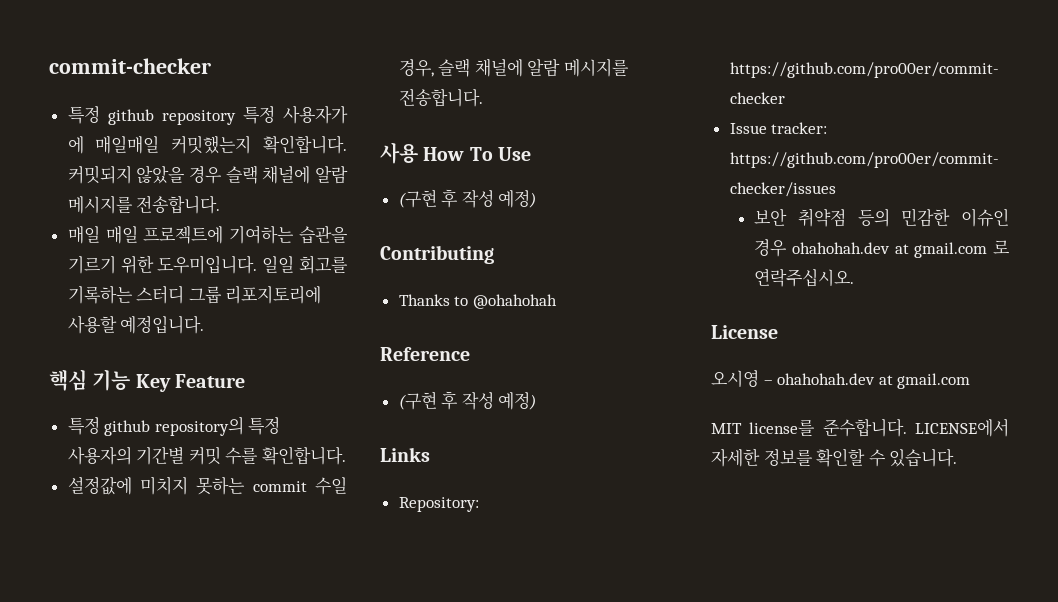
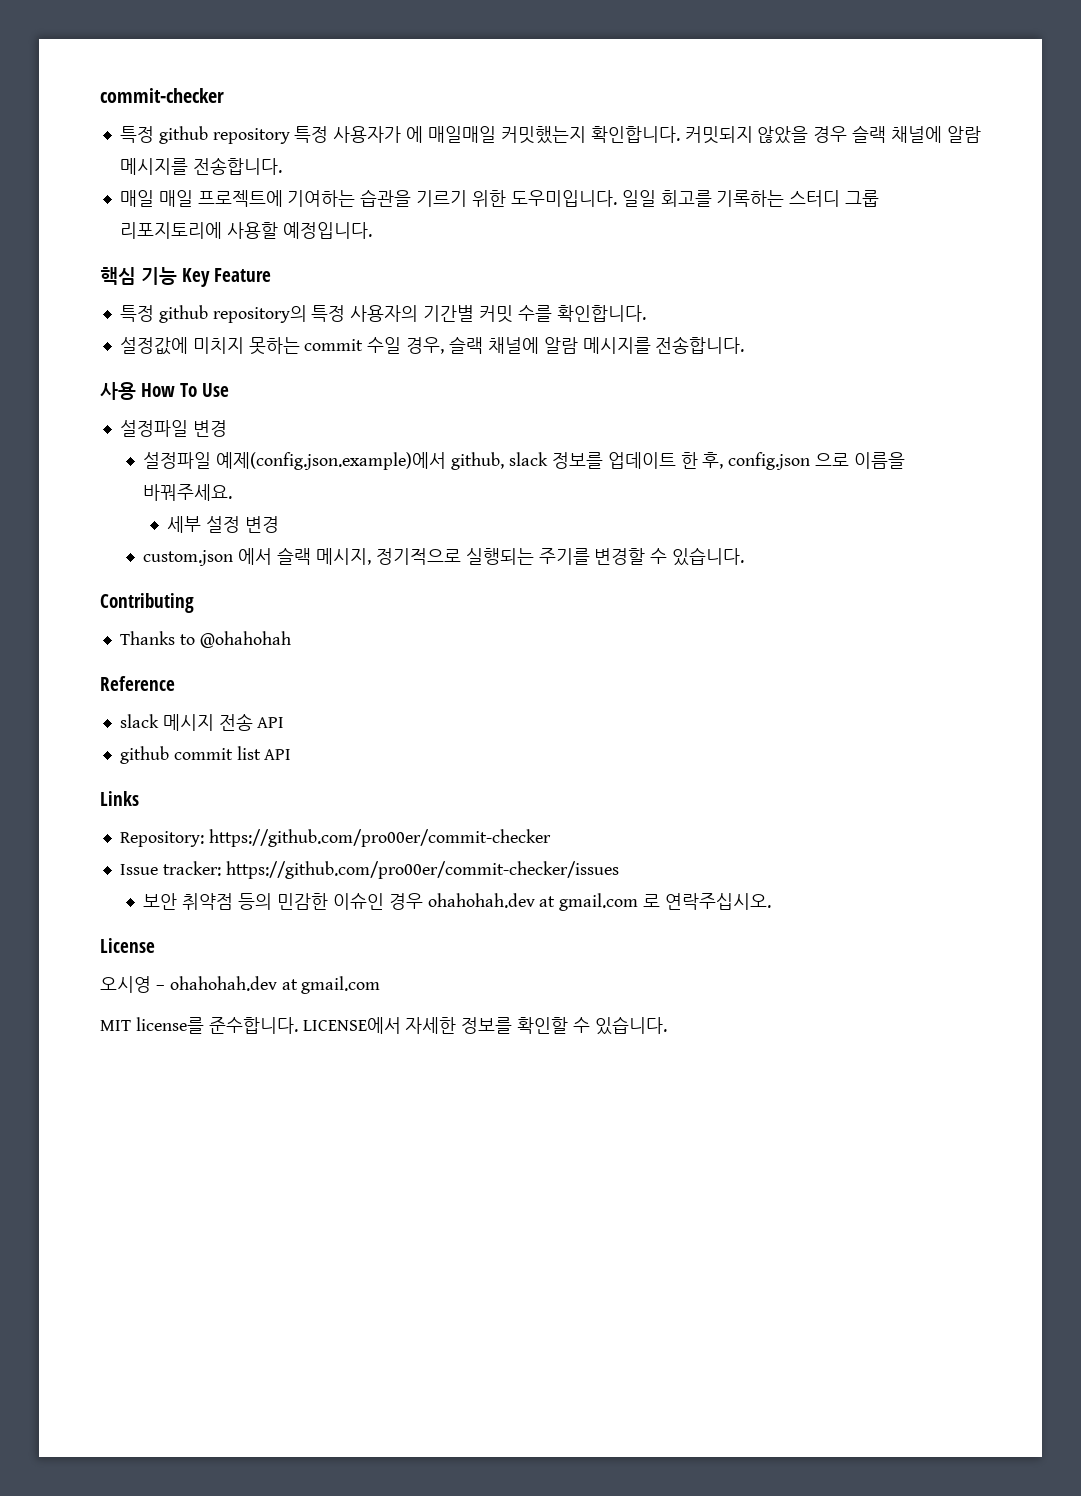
  사용 How To Use
- (구현 후 작성 예정)
+ 설정파일 변경
+ 설정파일 예제(config.json.example)에서 github, slack 정보를 업데이트 한 후, config.json 으로 이름을 바꿔주세요.
+ 세부 설정 변경
+ custom.json 에서 슬랙 메시지, 정기적으로 실행되는 주기를 변경할 수 있습니다.
  Reference
- (구현 후 작성 예정)
+ slack 메시지 전송 API
+ github commit list API

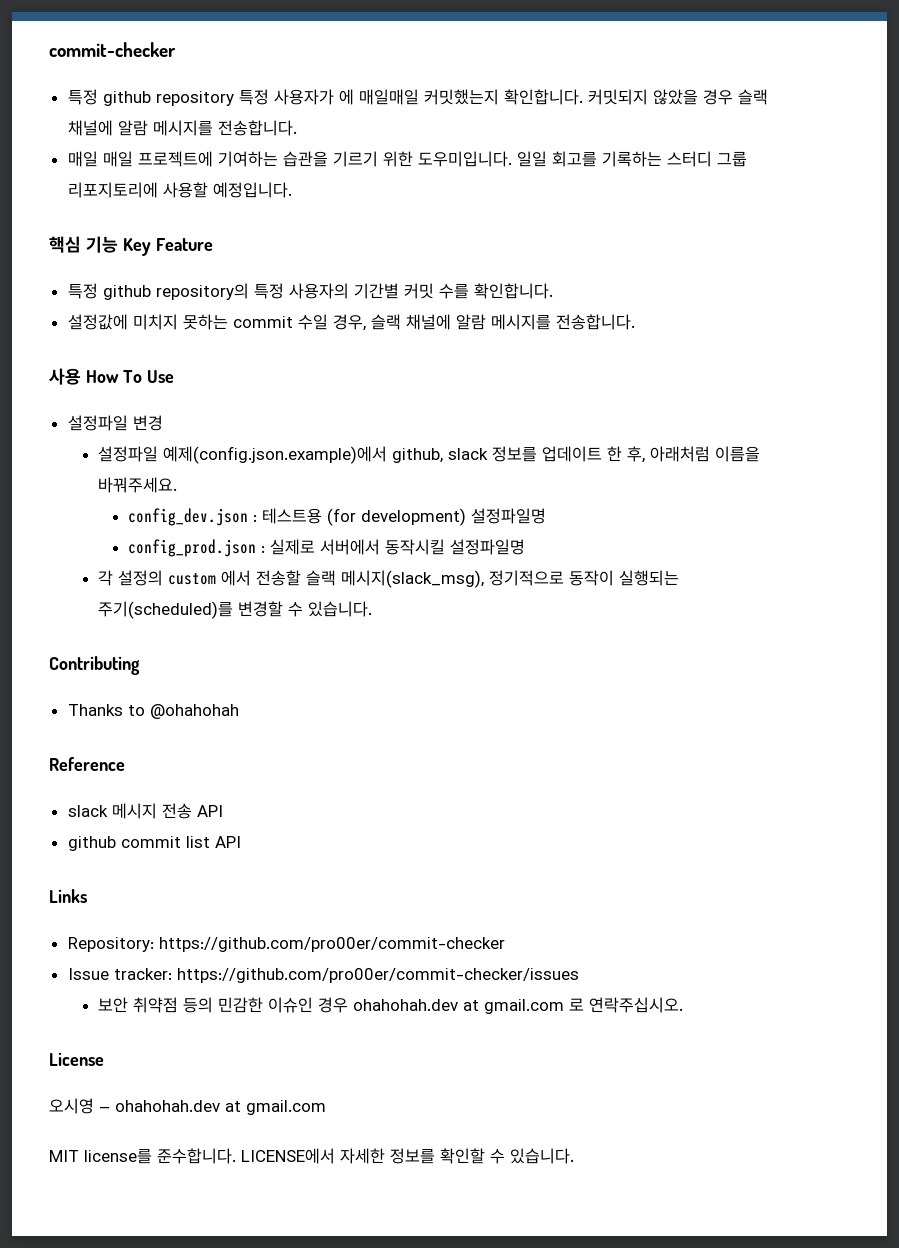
- 설정파일 예제(config.json.example)에서 github, slack 정보를 업데이트 한 후, config.json 으로 이름을 바꿔주세요.
+ 설정파일 예제(config.json.example)에서 github, slack 정보를 업데이트 한 후, 아래처럼 이름을 바꿔주세요.
- 세부 설정 변경
- custom.json 에서 슬랙 메시지, 정기적으로 실행되는 주기를 변경할 수 있습니다.
+ config_dev.json : 테스트용 (for development) 설정파일명
+ config_prod.json : 실제로 서버에서 동작시킬 설정파일명
+ 각 설정의 custom 에서 전송할 슬랙 메시지(slack_msg), 정기적으로 동작이 실행되는 주기(scheduled)를 변경할 수 있습니다.

